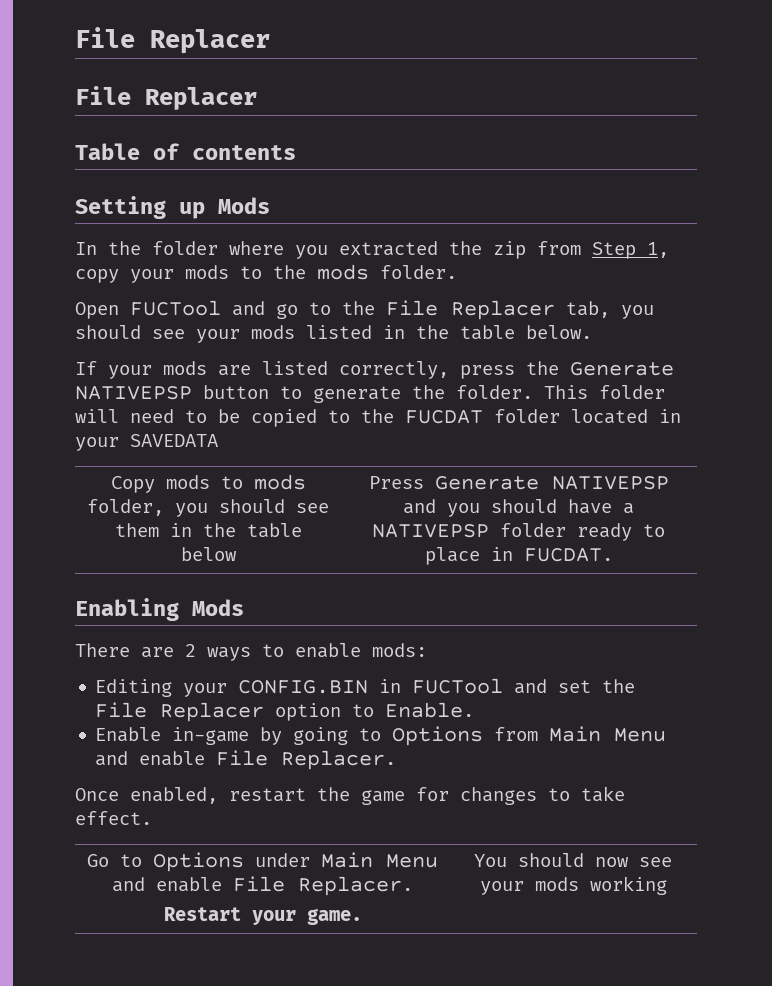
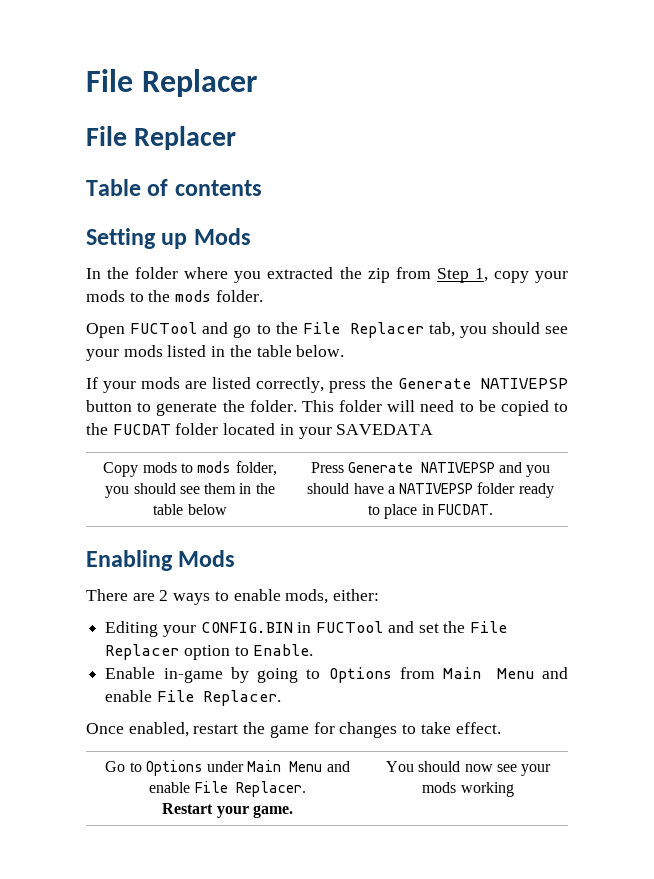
- There are 2 ways to enable mods:
+ There are 2 ways to enable mods, either:

